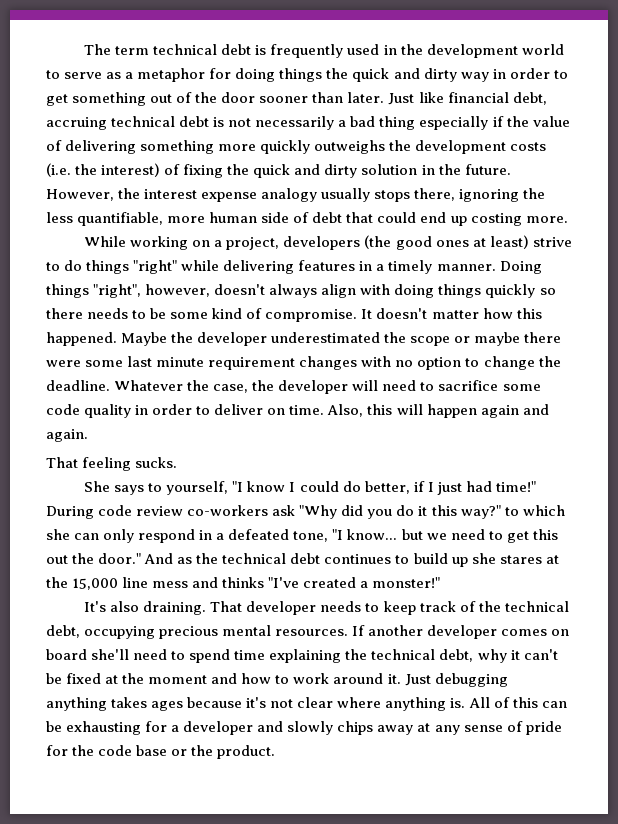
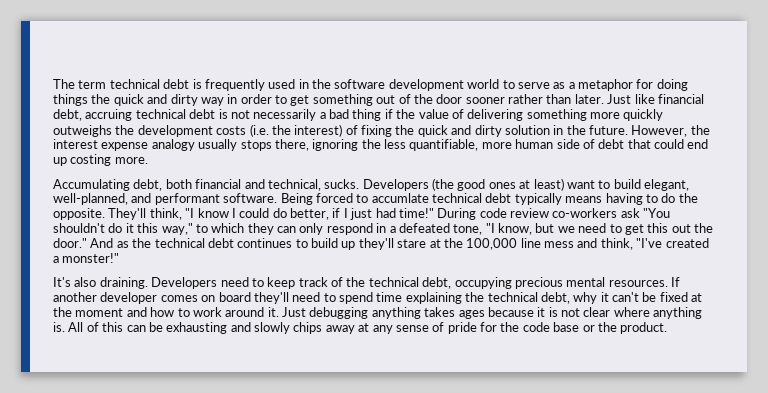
- The term technical debt is frequently used in the development world to serve as a metaphor for doing things the quick and dirty way in order to get something out of the door sooner than later.
+ The term technical debt is frequently used in the software development world to serve as a metaphor for doing things the quick and dirty way in order to get something out of the door sooner rather than later.
- Just like financial debt, accruing technical debt is not necessarily a bad thing especially if the value of delivering something more quickly outweighs the development costs (i.e. the interest) of fixing the quick and dirty solution in the future.
+ Just like financial debt, accruing technical debt is not necessarily a bad thing if the value of delivering something more quickly outweighs the development costs (i.e. the interest) of fixing the quick and dirty solution in the future.
- While working on a project, developers (the good ones at least) strive to do things "right" while delivering features in a timely manner. Doing things "right", however, doesn't always align with doing things quickly so there needs to be some kind of compromise. It doesn't matter how this happened. Maybe the developer underestimated the scope or maybe there were some last minute requirement changes with no option to change the deadline. Whatever the case, the developer will need to sacrifice some code quality in order to deliver on time. Also, this will happen again and again.
- That feeling sucks.
- She says to yourself, "I know I could do better, if I just had time!"
+ Accumulating debt, both financial and technical, sucks. Developers (the good ones at least) want to build elegant, well-planned, and performant software. Being forced to accumlate technical debt typically means having to do the opposite. They'll think, "I know I could do better, if I just had time!"
- During code review co-workers ask "Why did you do it this way?" to which she can only respond in a defeated tone, "I know... but we need to get this out the door."
+ During code review co-workers ask "You shouldn't do it this way," to which they can only respond in a defeated tone, "I know, but we need to get this out the door."
- And as the technical debt continues to build up she stares at the 15,000 line mess and thinks "I've created a monster!"
+ And as the technical debt continues to build up they'll stare at the 100,000 line mess and think, "I've created a monster!"
- That developer needs to keep track of the technical debt, occupying precious mental resources.
+ Developers need to keep track of the technical debt, occupying precious mental resources.
- If another developer comes on board she'll need to spend time explaining the technical debt, why it can't be fixed at the moment and how to work around it.
+ If another developer comes on board they'll need to spend time explaining the technical debt, why it can't be fixed at the moment and how to work around it.
- Just debugging anything takes ages because it's not clear where anything is.
+ Just debugging anything takes ages because it is not clear where anything is.
- All of this can be exhausting for a developer and slowly chips away at any sense of pride for the code base or the product.
+ All of this can be exhausting and slowly chips away at any sense of pride for the code base or the product.

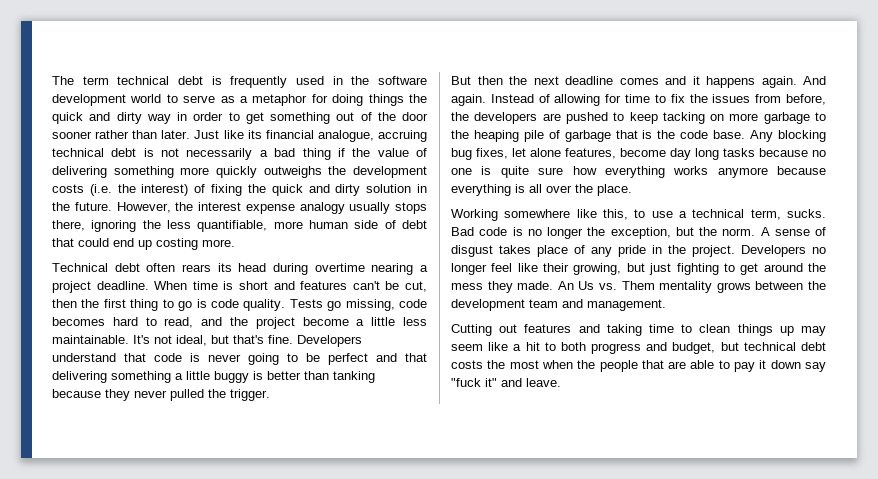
- Just like financial debt, accruing technical debt is not necessarily a bad thing if the value of delivering something more quickly outweighs the development costs (i.e. the interest) of fixing the quick and dirty solution in the future.
+ Just like its financial analogue, accruing technical debt is not necessarily a bad thing if the value of delivering something more quickly outweighs the development costs (i.e. the interest) of fixing the quick and dirty solution in the future.
- Accumulating debt, both financial and technical, sucks. Developers (the good ones at least) want to build elegant, well-planned, and performant software. Being forced to accumlate technical debt typically means having to do the opposite. They'll think, "I know I could do better, if I just had time!" During code review co-workers ask "You shouldn't do it this way," to which they can only respond in a defeated tone, "I know, but we need to get this out the door." And as the technical debt continues to build up they'll stare at the 100,000 line mess and think, "I've created a monster!"
- It's also draining. Developers need to keep track of the technical debt, occupying precious mental resources. If another developer comes on board they'll need to spend time explaining the technical debt, why it can't be fixed at the moment and how to work around it. Just debugging anything takes ages because it is not clear where anything is. All of this can be exhausting and slowly chips away at any sense of pride for the code base or the product.
+ Technical debt often rears its head during overtime nearing a project deadline. When time is short and features can't be cut, then the first thing to go is code quality. Tests go missing, code becomes hard to read, and the project become a little less maintainable. It's not ideal, but that's fine. Developers understand that code is never going to be perfect and that delivering something a little buggy is better than tanking because they never pulled the trigger.
+ But then the next deadline comes and it happens again. And again. Instead of allowing for time to fix the issues from before, the developers are pushed to keep tacking on more garbage to the heaping pile of garbage that is the code base. Any blocking bug fixes, let alone features, become day long tasks because no one is quite sure how everything works anymore because everything is all over the place.
+ Working somewhere like this, to use a technical term, sucks. Bad code is no longer the exception, but the norm. A sense of disgust takes place of any pride in the project. Developers no longer feel like their growing, but just fighting to get around the mess they made. An Us vs. Them mentality grows between the development team and management.
+ Cutting out features and taking time to clean things up may seem like a hit to both progress and budget, but technical debt costs the most when the people that are able to pay it down say "fuck it" and leave.

